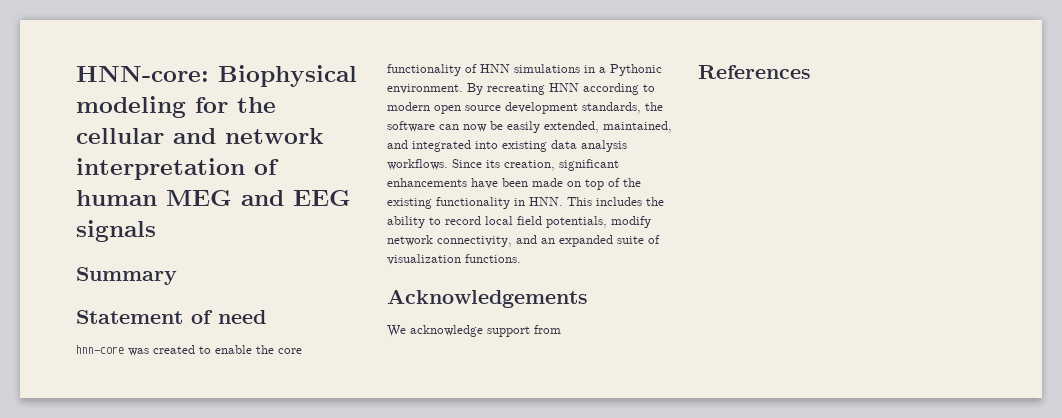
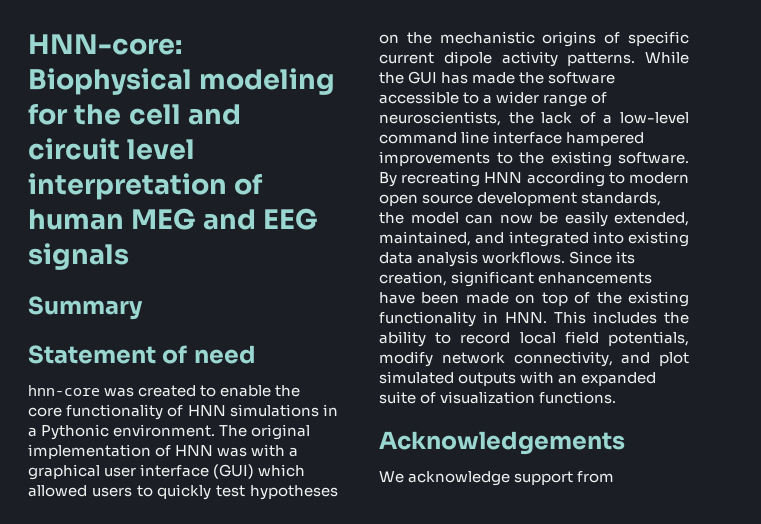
- HNN-core: Biophysical modeling for the cellular and network interpretation of human MEG and EEG signals
+ HNN-core: Biophysical modeling for the cell and circuit level interpretation of human MEG and EEG signals
+ The original implementation of HNN was with a graphical user interface (GUI) which allowed users to quickly test hypotheses on the mechanistic origins of specific current dipole activity patterns. While the GUI has made the software accessible to a wider range of neuroscientists, the lack of a low-level command line interface hampered improvements to the existing software.
- By recreating HNN according to modern open source development standards, the software can now be easily extended, maintained, and integrated into existing data analysis workflows.
+ By recreating HNN according to modern open source development standards, the model can now be easily extended, maintained, and integrated into existing data analysis workflows.
- Since its creation, significant enhancements have been made on top of the existing functionality in HNN. This includes the ability to record local field potentials, modify network connectivity, and an expanded suite of visualization functions.
+ Since its creation, significant enhancements have been made on top of the existing functionality in HNN. This includes the ability to record local field potentials, modify network connectivity, and plot simulated outputs with an expanded suite of visualization functions.
- References

